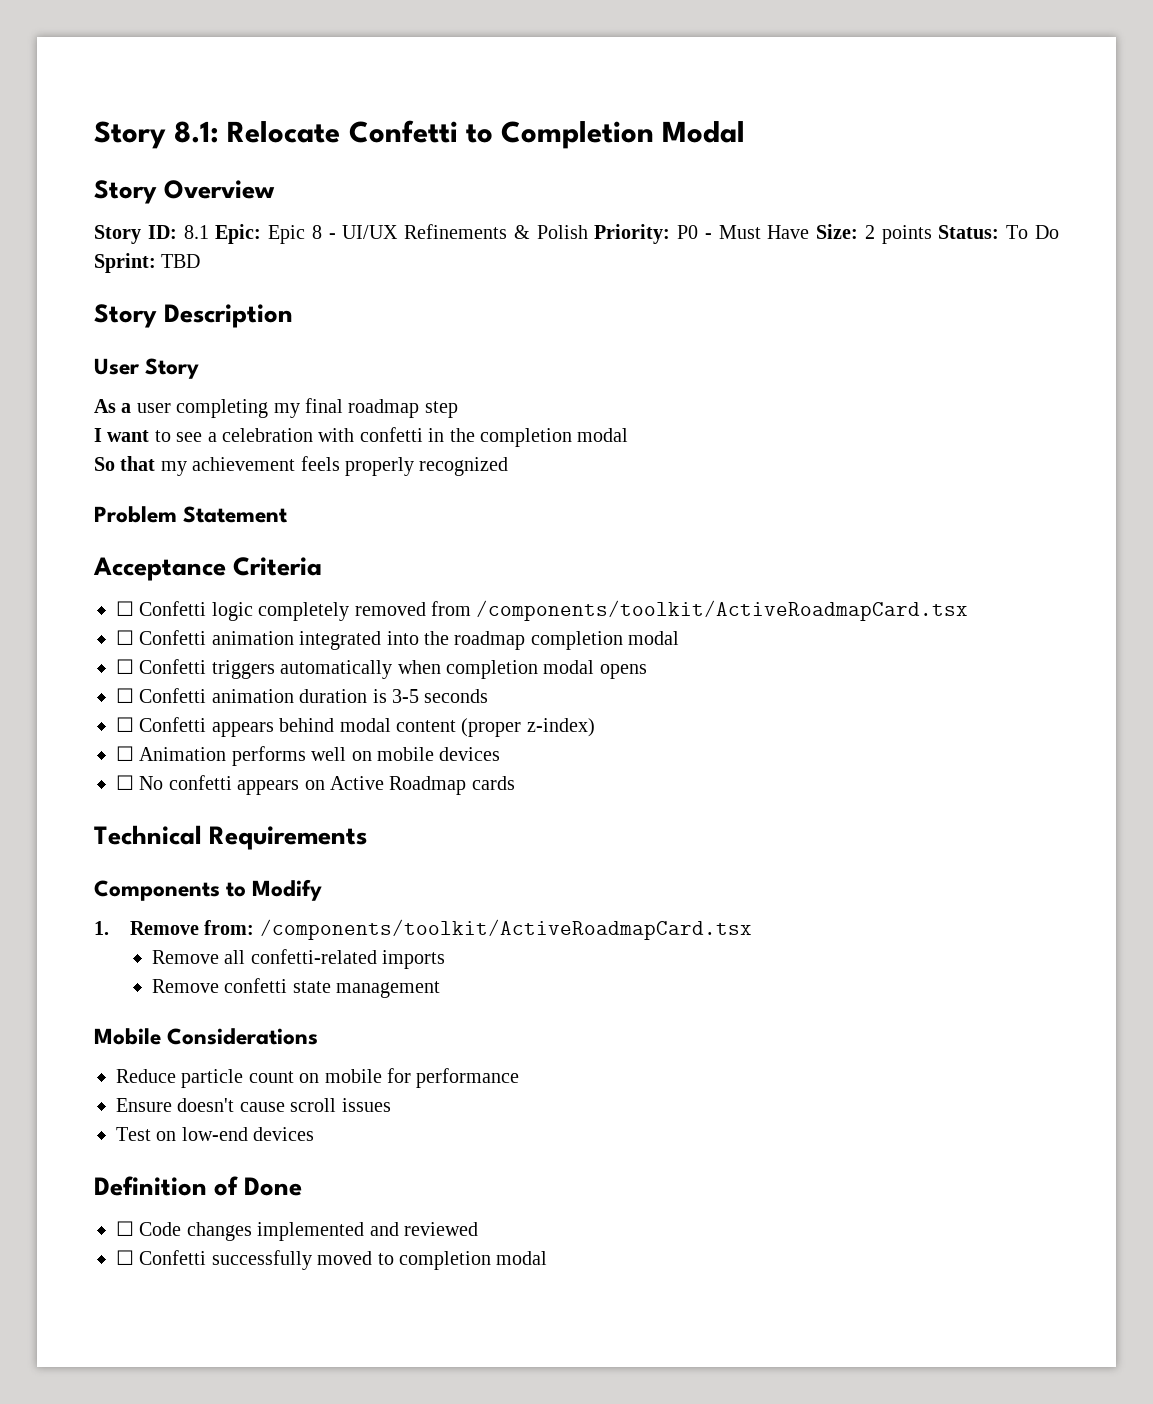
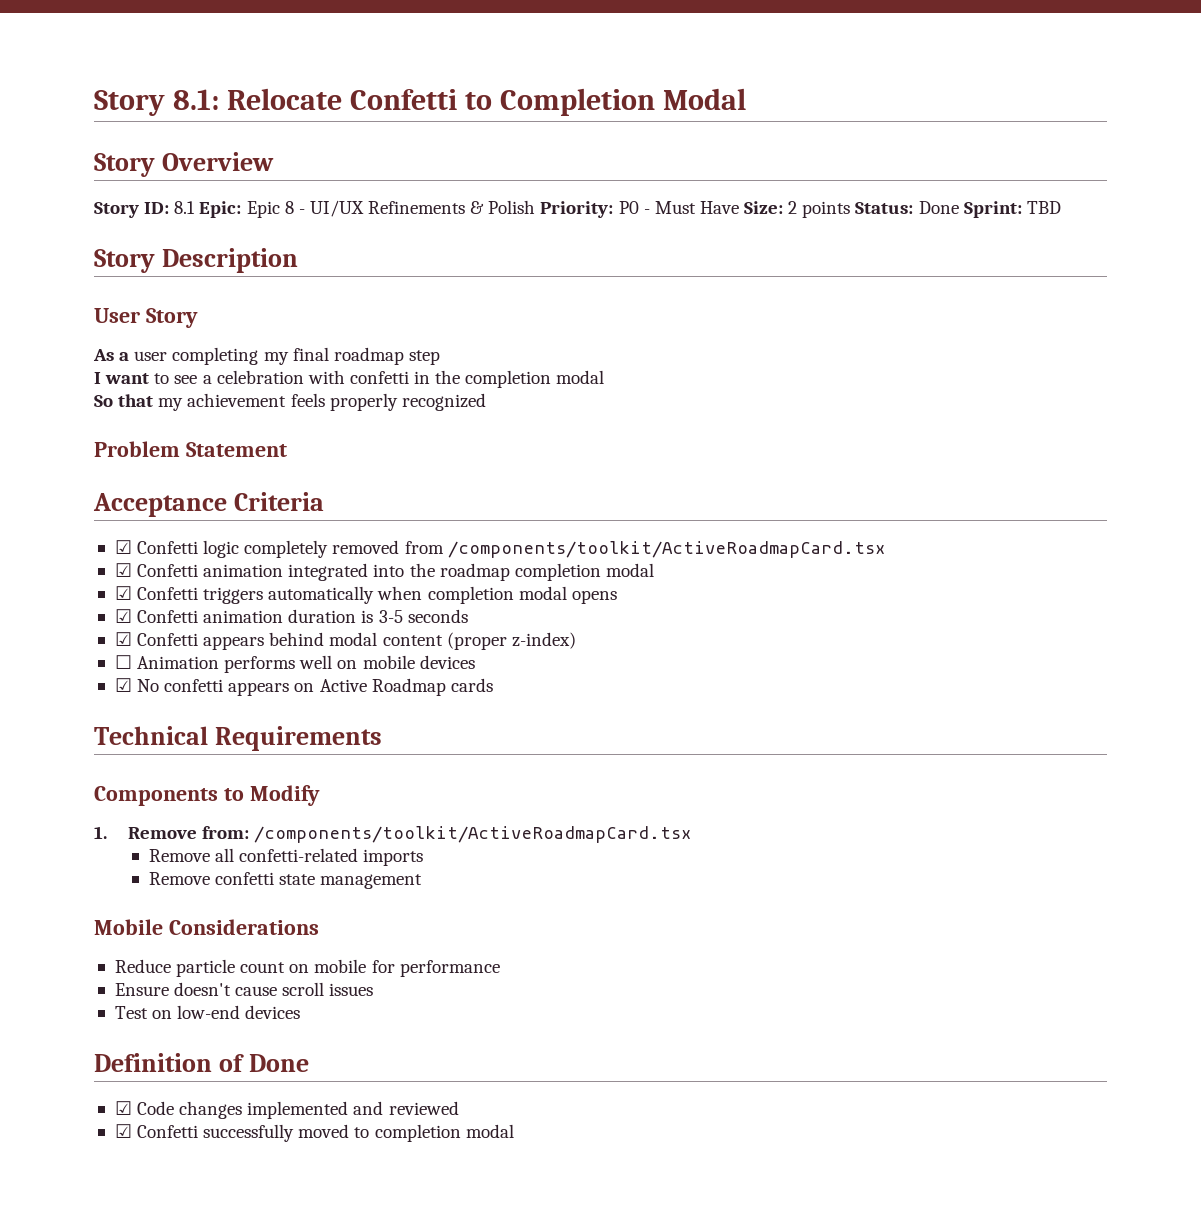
- Story ID: 8.1 Epic: Epic 8 - UI/UX Refinements & Polish Priority: P0 - Must Have Size: 2 points Status: To Do Sprint: TBD
+ Story ID: 8.1 Epic: Epic 8 - UI/UX Refinements & Polish Priority: P0 - Must Have Size: 2 points Status: Done Sprint: TBD
- ☐ Confetti logic completely removed from /components/toolkit/ActiveRoadmapCard.tsx
+ ☑ Confetti logic completely removed from /components/toolkit/ActiveRoadmapCard.tsx
- ☐ Confetti animation integrated into the roadmap completion modal
+ ☑ Confetti animation integrated into the roadmap completion modal
- ☐ Confetti triggers automatically when completion modal opens
+ ☑ Confetti triggers automatically when completion modal opens
- ☐ Confetti animation duration is 3-5 seconds
+ ☑ Confetti animation duration is 3-5 seconds
- ☐ Confetti appears behind modal content (proper z-index)
+ ☑ Confetti appears behind modal content (proper z-index)
- ☐ No confetti appears on Active Roadmap cards
+ ☑ No confetti appears on Active Roadmap cards
- ☐ Code changes implemented and reviewed
+ ☑ Code changes implemented and reviewed
- ☐ Confetti successfully moved to completion modal
+ ☑ Confetti successfully moved to completion modal

